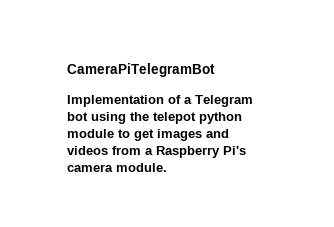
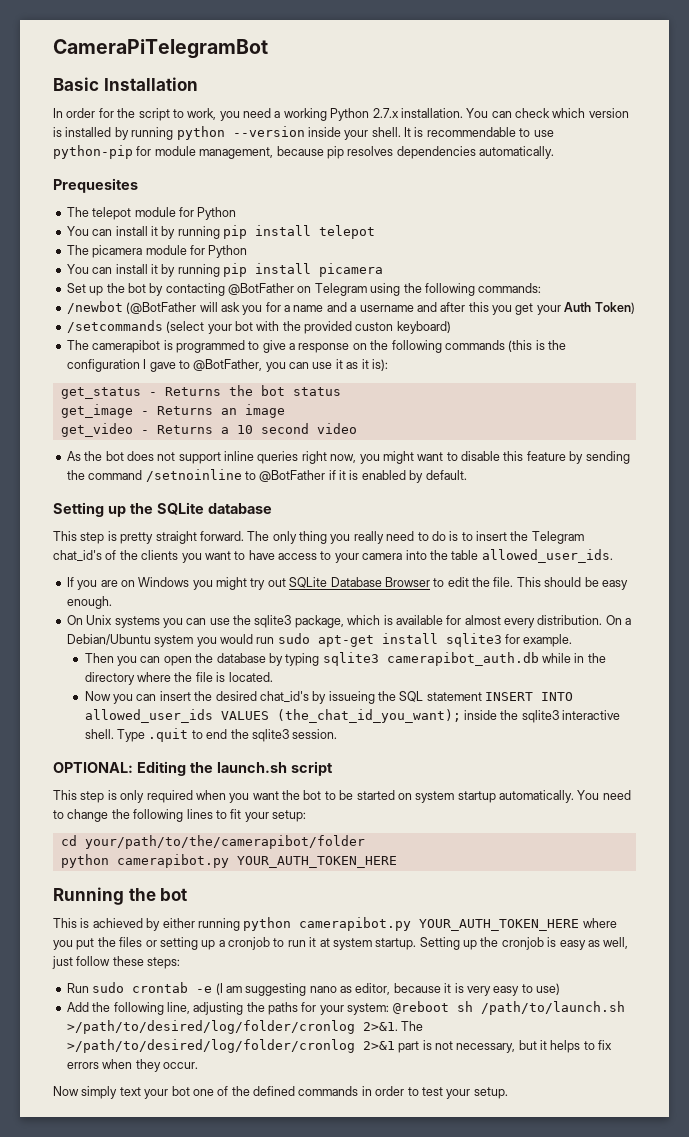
- Implementation of a Telegram bot using the telepot python module to get images and videos from a Raspberry Pi's camera module.
+ Basic Installation
+ In order for the script to work, you need a working Python 2.7.x installation. You can check which version is installed by running python --version inside your shell. It is recommendable to use python-pip for module management, because pip resolves dependencies automatically.
+ Prequesites
+ The telepot module for Python
+ You can install it by running pip install telepot
+ The picamera module for Python
+ You can install it by running pip install picamera
+ Set up the bot by contacting @BotFather on Telegram using the following commands:
+ /newbot (@BotFather will ask you for a name and a username and after this you get your Auth Token)
+ /setcommands (select your bot with the provided custon keyboard)
+ The camerapibot is programmed to give a response on the following commands (this is the configuration I gave to @BotFather, you can use it as it is):
+ get_status - Returns the bot status
+ get_image - Returns an image
+ get_video - Returns a 10 second video
+ As the bot does not support inline queries right now, you might want to disable this feature by sending the command /setnoinline to @BotFather if it is enabled by default.
+ Setting up the SQLite database
+ This step is pretty straight forward. The only thing you really need to do is to insert the Telegram chat_id's of the clients you want to have access to your camera into the table allowed_user_ids.
+ If you are on Windows you might try out SQLite Database Browser to edit the file. This should be easy enough.
+ On Unix systems you can use the sqlite3 package, which is available for almost every distribution. On a Debian/Ubuntu system you would run sudo apt-get install sqlite3 for example.
+ Then you can open the database by typing sqlite3 camerapibot_auth.db while in the directory where the file is located.
+ Now you can insert the desired chat_id's by issueing the SQL statement INSERT INTO allowed_user_ids VALUES (the_chat_id_you_want); inside the sqlite3 interactive shell. Type .quit to end the sqlite3 session.
+ OPTIONAL: Editing the launch.sh script
+ This step is only required when you want the bot to be started on system startup automatically. You need to change the following lines to fit your setup:
+ cd your/path/to/the/camerapibot/folder
+ python camerapibot.py YOUR_AUTH_TOKEN_HERE
+ Running the bot
+ This is achieved by either running python camerapibot.py YOUR_AUTH_TOKEN_HERE where you put the files or setting up a cronjob to run it at system startup. Setting up the cronjob is easy as well, just follow these steps:
+ Run sudo crontab -e (I am suggesting nano as editor, because it is very easy to use)
+ Add the following line, adjusting the paths for your system: @reboot sh /path/to/launch.sh >/path/to/desired/log/folder/cronlog 2>&1. The >/path/to/desired/log/folder/cronlog 2>&1 part is not necessary, but it helps to fix errors when they occur.
+ Now simply text your bot one of the defined commands in order to test your setup.

